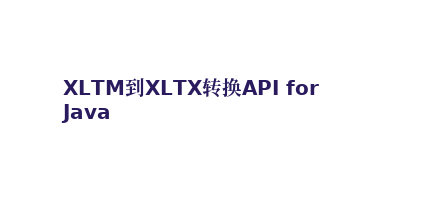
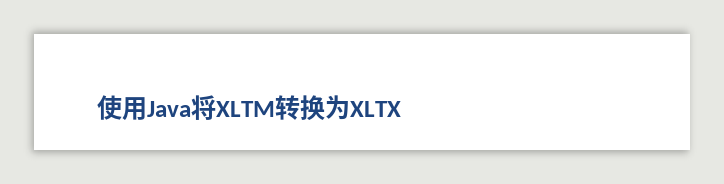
- XLTM到XLTX转换API for Java
+ 使用Java将XLTM转换为XLTX

